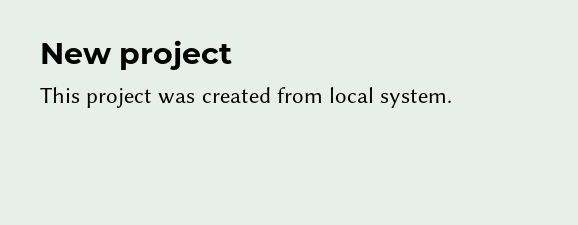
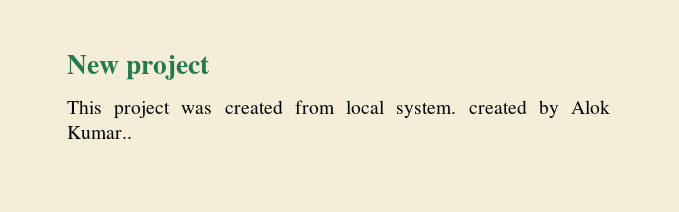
- This project was created from local system.
+ This project was created from local system. created by Alok Kumar..

